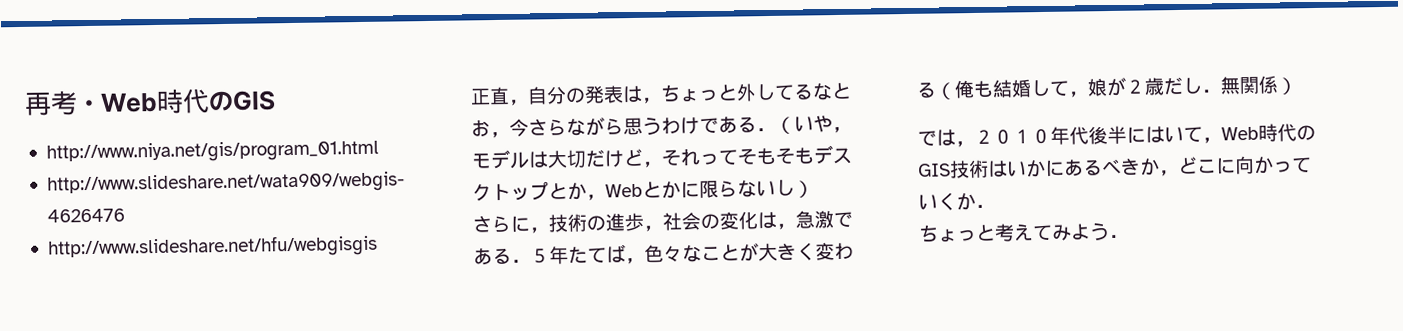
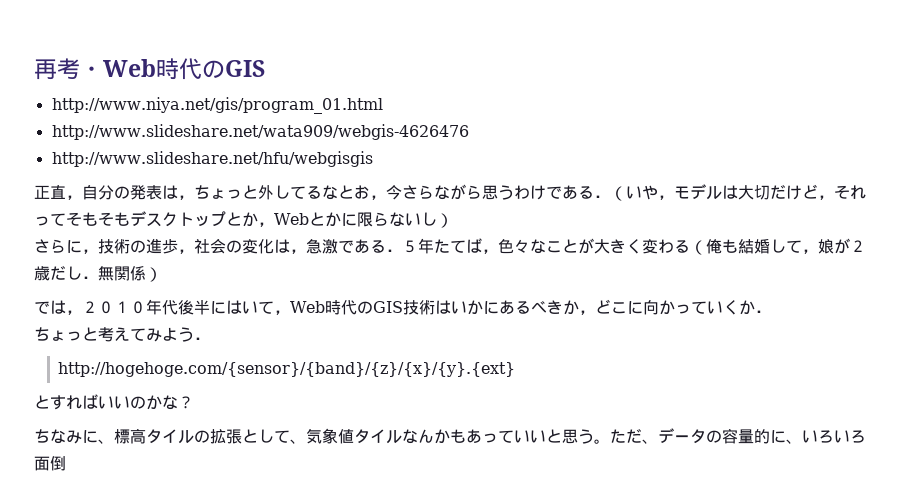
+ http://hogehoge.com/{sensor}/{band}/{z}/{x}/{y}.{ext}
+ とすればいいのかな？
+ ちなみに、標高タイルの拡張として、気象値タイルなんかもあっていいと思う。ただ、データの容量的に、いろいろ面倒

